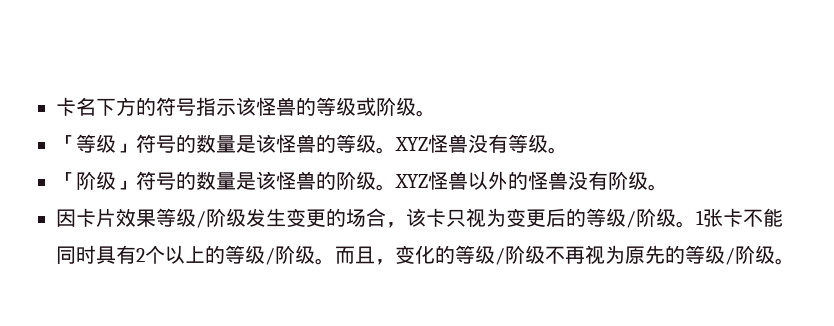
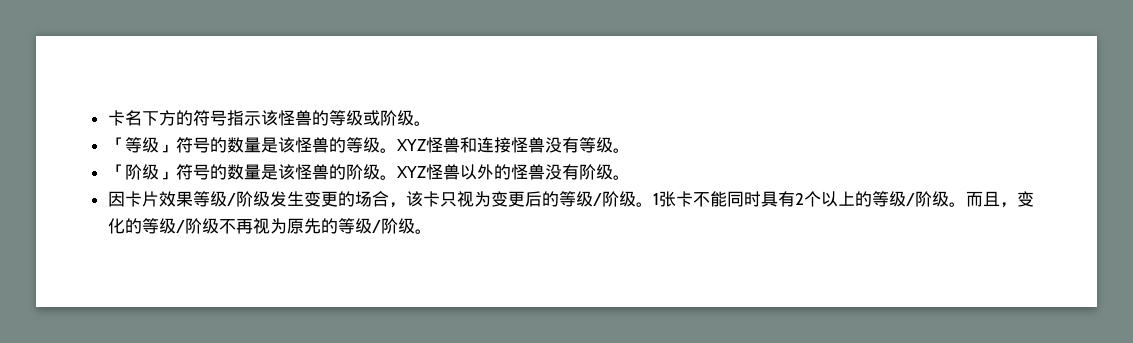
- XYZ怪兽没有等级。
+ XYZ怪兽和连接怪兽没有等级。

